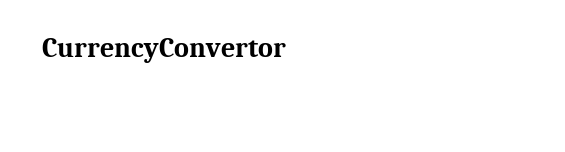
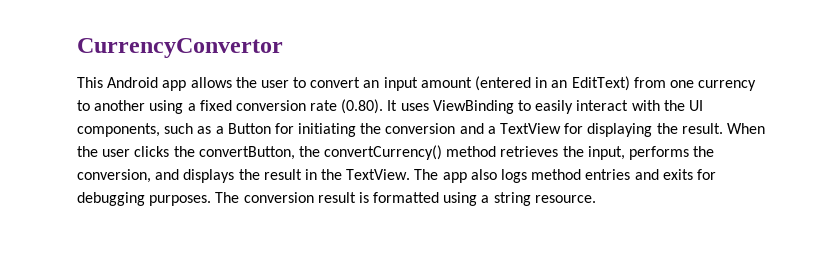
+ This Android app allows the user to convert an input amount (entered in an EditText) from one currency to another using a fixed conversion rate (0.80). It uses ViewBinding to easily interact with the UI components, such as a Button for initiating the conversion and a TextView for displaying the result. When the user clicks the convertButton, the convertCurrency() method retrieves the input, performs the conversion, and displays the result in the TextView. The app also logs method entries and exits for debugging purposes. The conversion result is formatted using a string resource.

